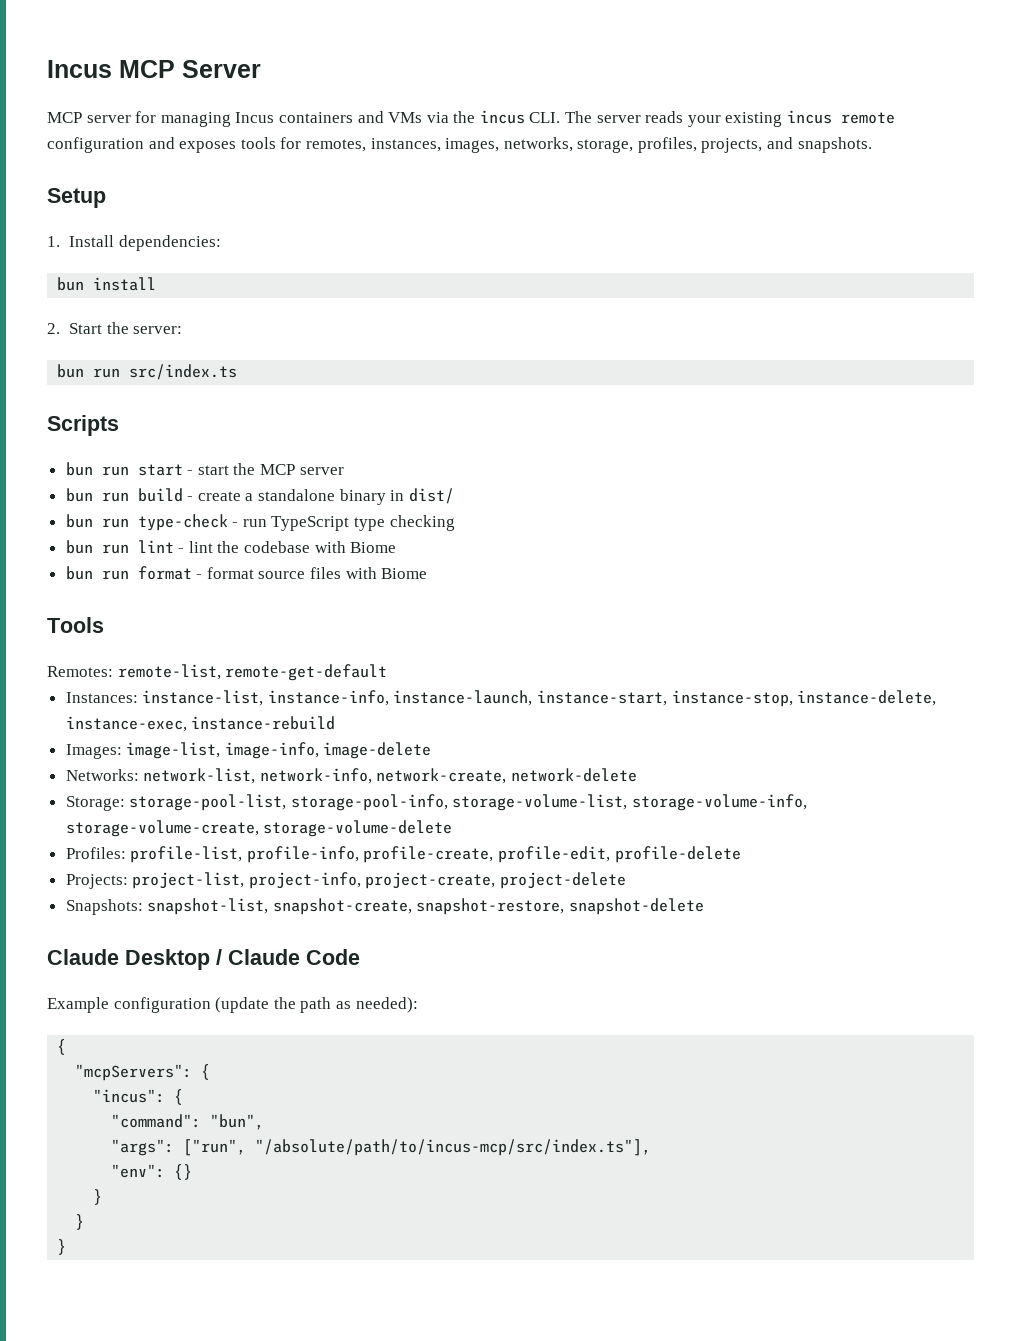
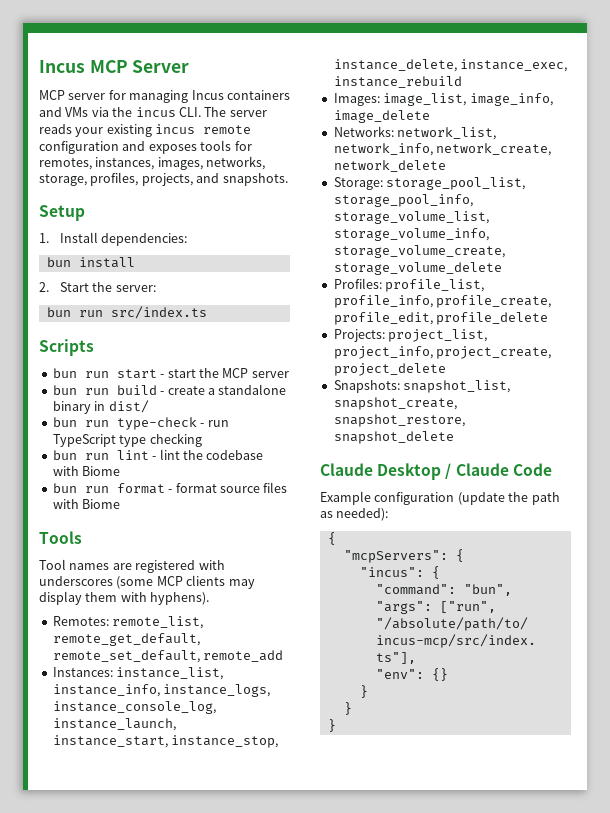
- Remotes: remote-list, remote-get-default
- Instances: instance-list, instance-info, instance-launch, instance-start, instance-stop, instance-delete, instance-exec, instance-rebuild
- Images: image-list, image-info, image-delete
- Networks: network-list, network-info, network-create, network-delete
- Storage: storage-pool-list, storage-pool-info, storage-volume-list, storage-volume-info, storage-volume-create, storage-volume-delete
- Profiles: profile-list, profile-info, profile-create, profile-edit, profile-delete
- Projects: project-list, project-info, project-create, project-delete
- Snapshots: snapshot-list, snapshot-create, snapshot-restore, snapshot-delete
+ Tool names are registered with underscores (some MCP clients may display them with hyphens).
+ Remotes: remote_list, remote_get_default, remote_set_default, remote_add
+ Instances: instance_list, instance_info, instance_logs, instance_console_log, instance_launch, instance_start, instance_stop, instance_delete, instance_exec, instance_rebuild
+ Images: image_list, image_info, image_delete
+ Networks: network_list, network_info, network_create, network_delete
+ Storage: storage_pool_list, storage_pool_info, storage_volume_list, storage_volume_info, storage_volume_create, storage_volume_delete
+ Profiles: profile_list, profile_info, profile_create, profile_edit, profile_delete
+ Projects: project_list, project_info, project_create, project_delete
+ Snapshots: snapshot_list, snapshot_create, snapshot_restore, snapshot_delete

